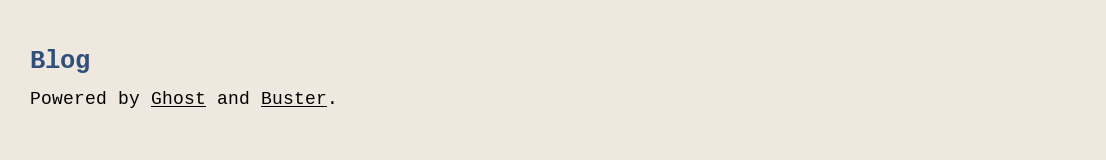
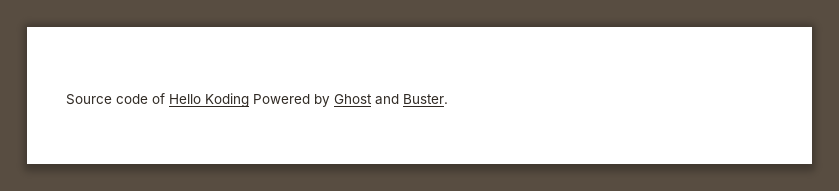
- Blog
- Powered by Ghost and Buster.
+ Source code of Hello Koding Powered by Ghost and Buster.

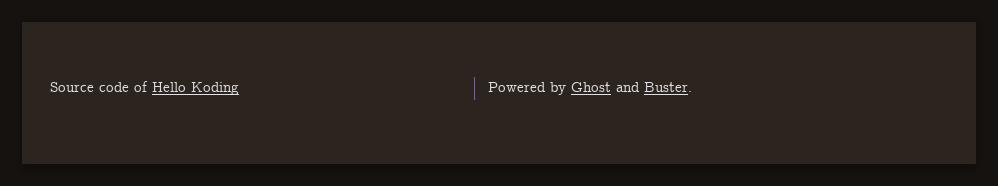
- Source code of Hello Koding Powered by Ghost and Buster.
+ Source code of Hello Koding
+ Powered by Ghost and Buster.

